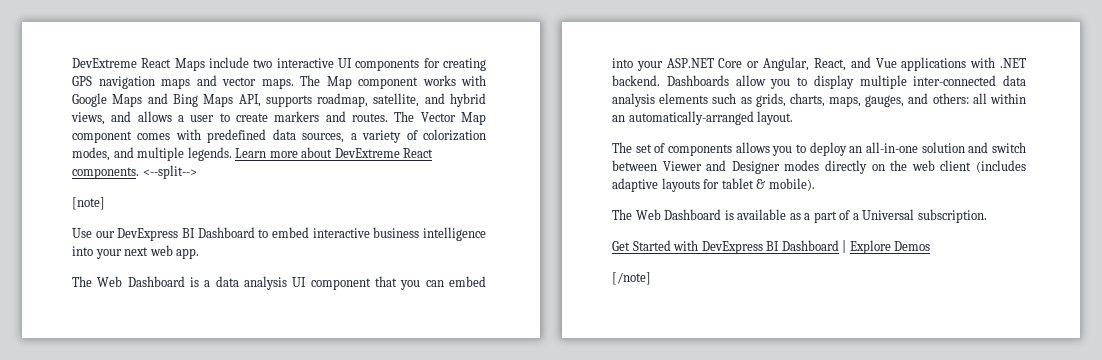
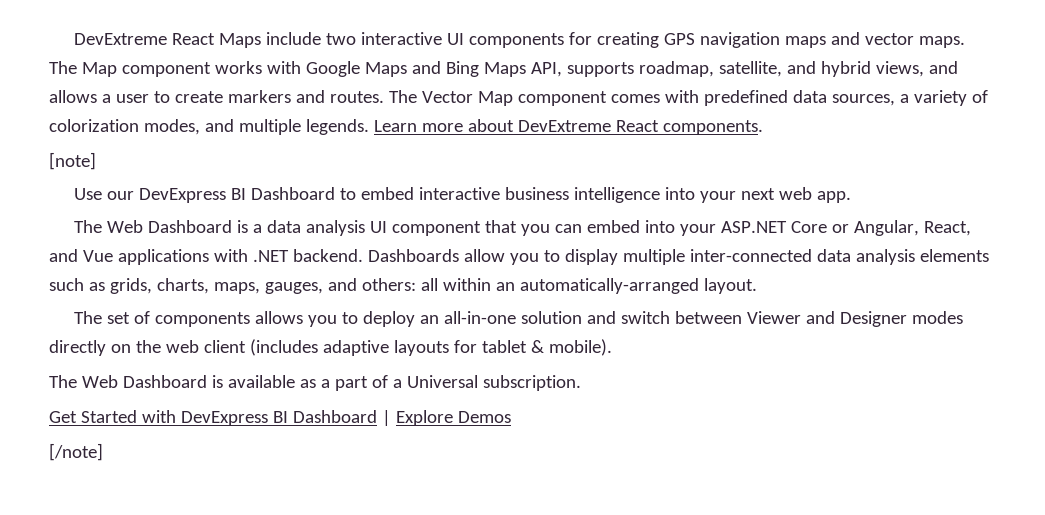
- <--split-->

